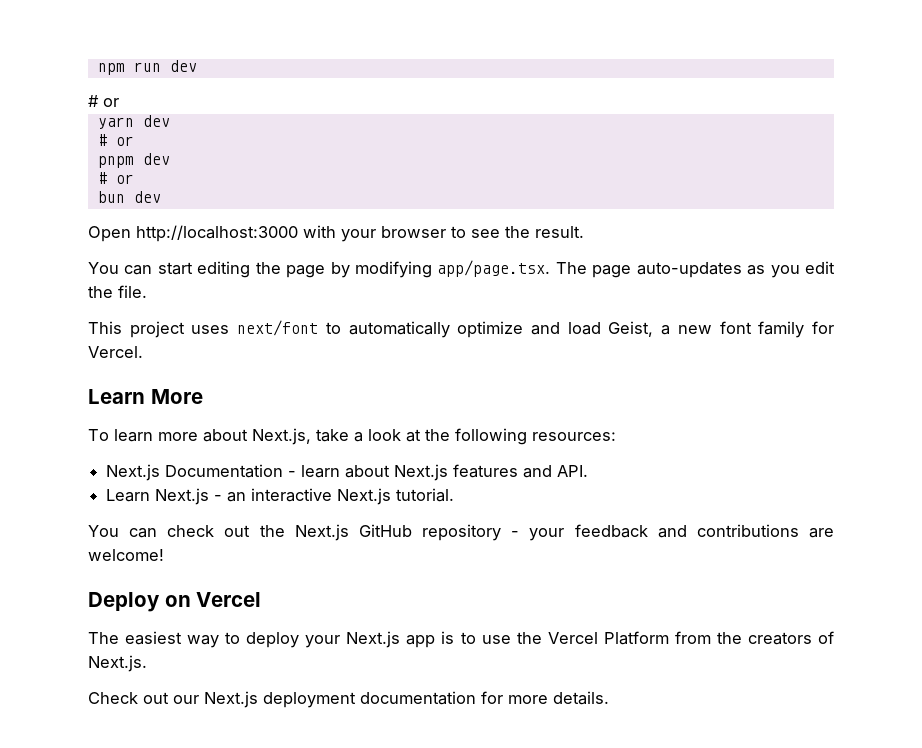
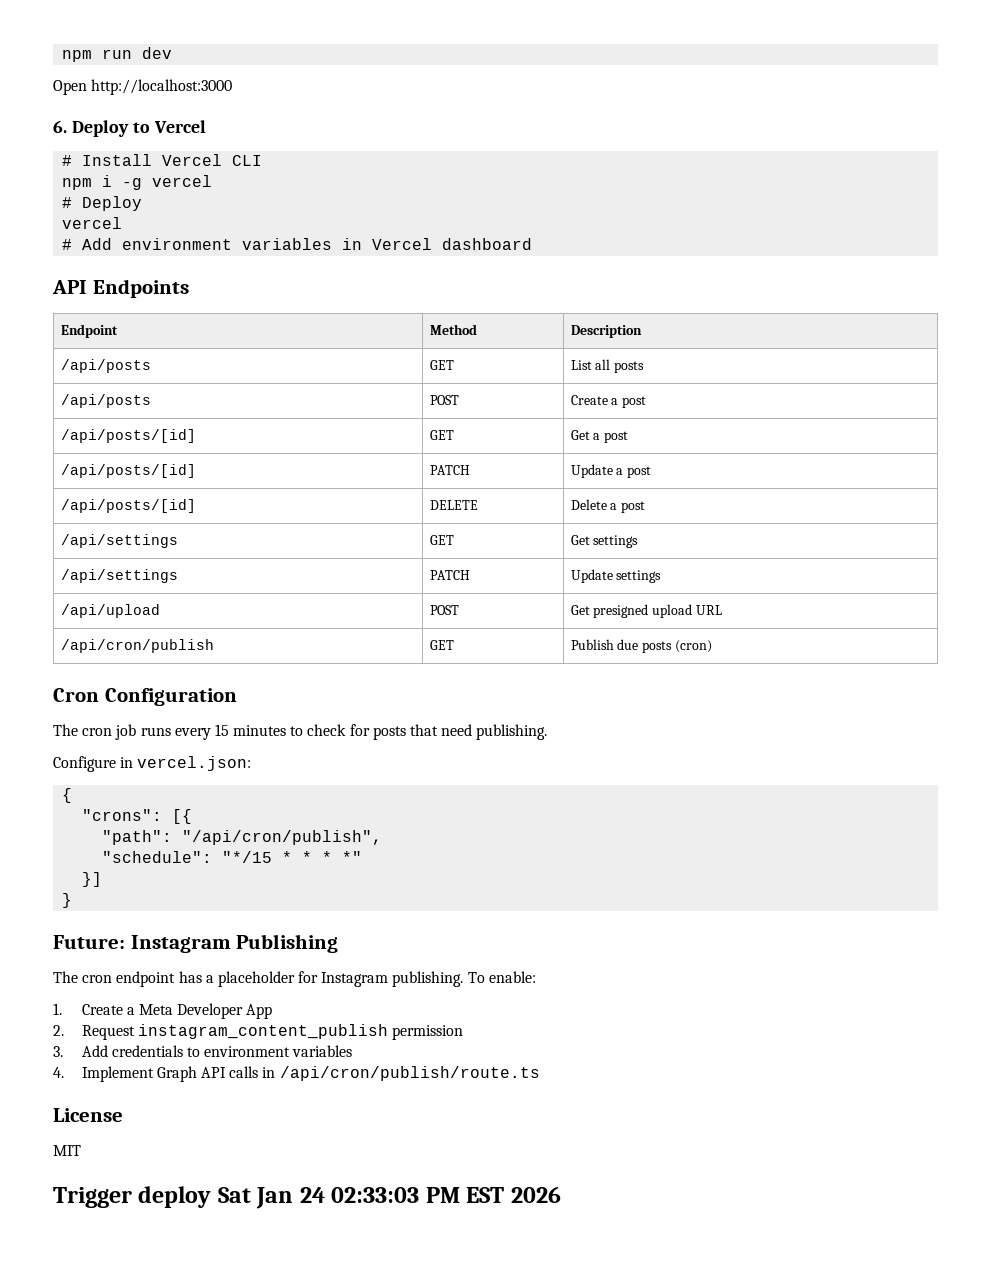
  npm run dev
- # or
- yarn dev
- # or
- pnpm dev
- # or
- bun dev
- Open http://localhost:3000 with your browser to see the result.
- You can start editing the page by modifying app/page.tsx. The page auto-updates as you edit the file.
- This project uses next/font to automatically optimize and load Geist, a new font family for Vercel.
- Learn More
- To learn more about Next.js, take a look at the following resources:
- Next.js Documentation - learn about Next.js features and API.
- Learn Next.js - an interactive Next.js tutorial.
- You can check out the Next.js GitHub repository - your feedback and contributions are welcome!
- Deploy on Vercel
- The easiest way to deploy your Next.js app is to use the Vercel Platform from the creators of Next.js.
- Check out our Next.js deployment documentation for more details.
+ Open http://localhost:3000
+ 6. Deploy to Vercel
+ # Install Vercel CLI
+ npm i -g vercel
+ # Deploy
+ vercel
+ # Add environment variables in Vercel dashboard
+ API Endpoints
+ Endpoint | Method | Description
+ /api/posts | GET | List all posts
+ /api/posts | POST | Create a post
+ /api/posts/[id] | GET | Get a post
+ /api/posts/[id] | PATCH | Update a post
+ /api/posts/[id] | DELETE | Delete a post
+ /api/settings | GET | Get settings
+ /api/settings | PATCH | Update settings
+ /api/upload | POST | Get presigned upload URL
+ /api/cron/publish | GET | Publish due posts (cron)
+ Cron Configuration
+ The cron job runs every 15 minutes to check for posts that need publishing.
+ Configure in vercel.json:
+ {
+ "crons": [{
+ "path": "/api/cron/publish",
+ "schedule": "*/15 * * * *"
+ }]
+ }
+ Future: Instagram Publishing
+ The cron endpoint has a placeholder for Instagram publishing. To enable:
+ 1. Create a Meta Developer App
+ 2. Request instagram_content_publish permission
+ 3. Add credentials to environment variables
+ 4. Implement Graph API calls in /api/cron/publish/route.ts
+ License
+ MIT
+ Trigger deploy Sat Jan 24 02:33:03 PM EST 2026

